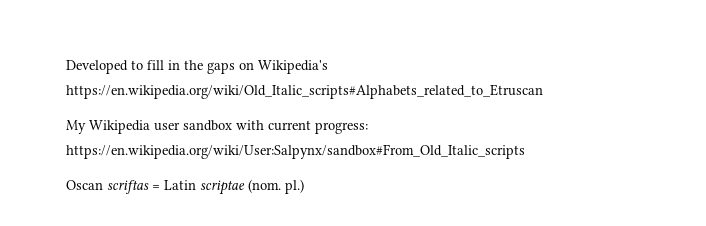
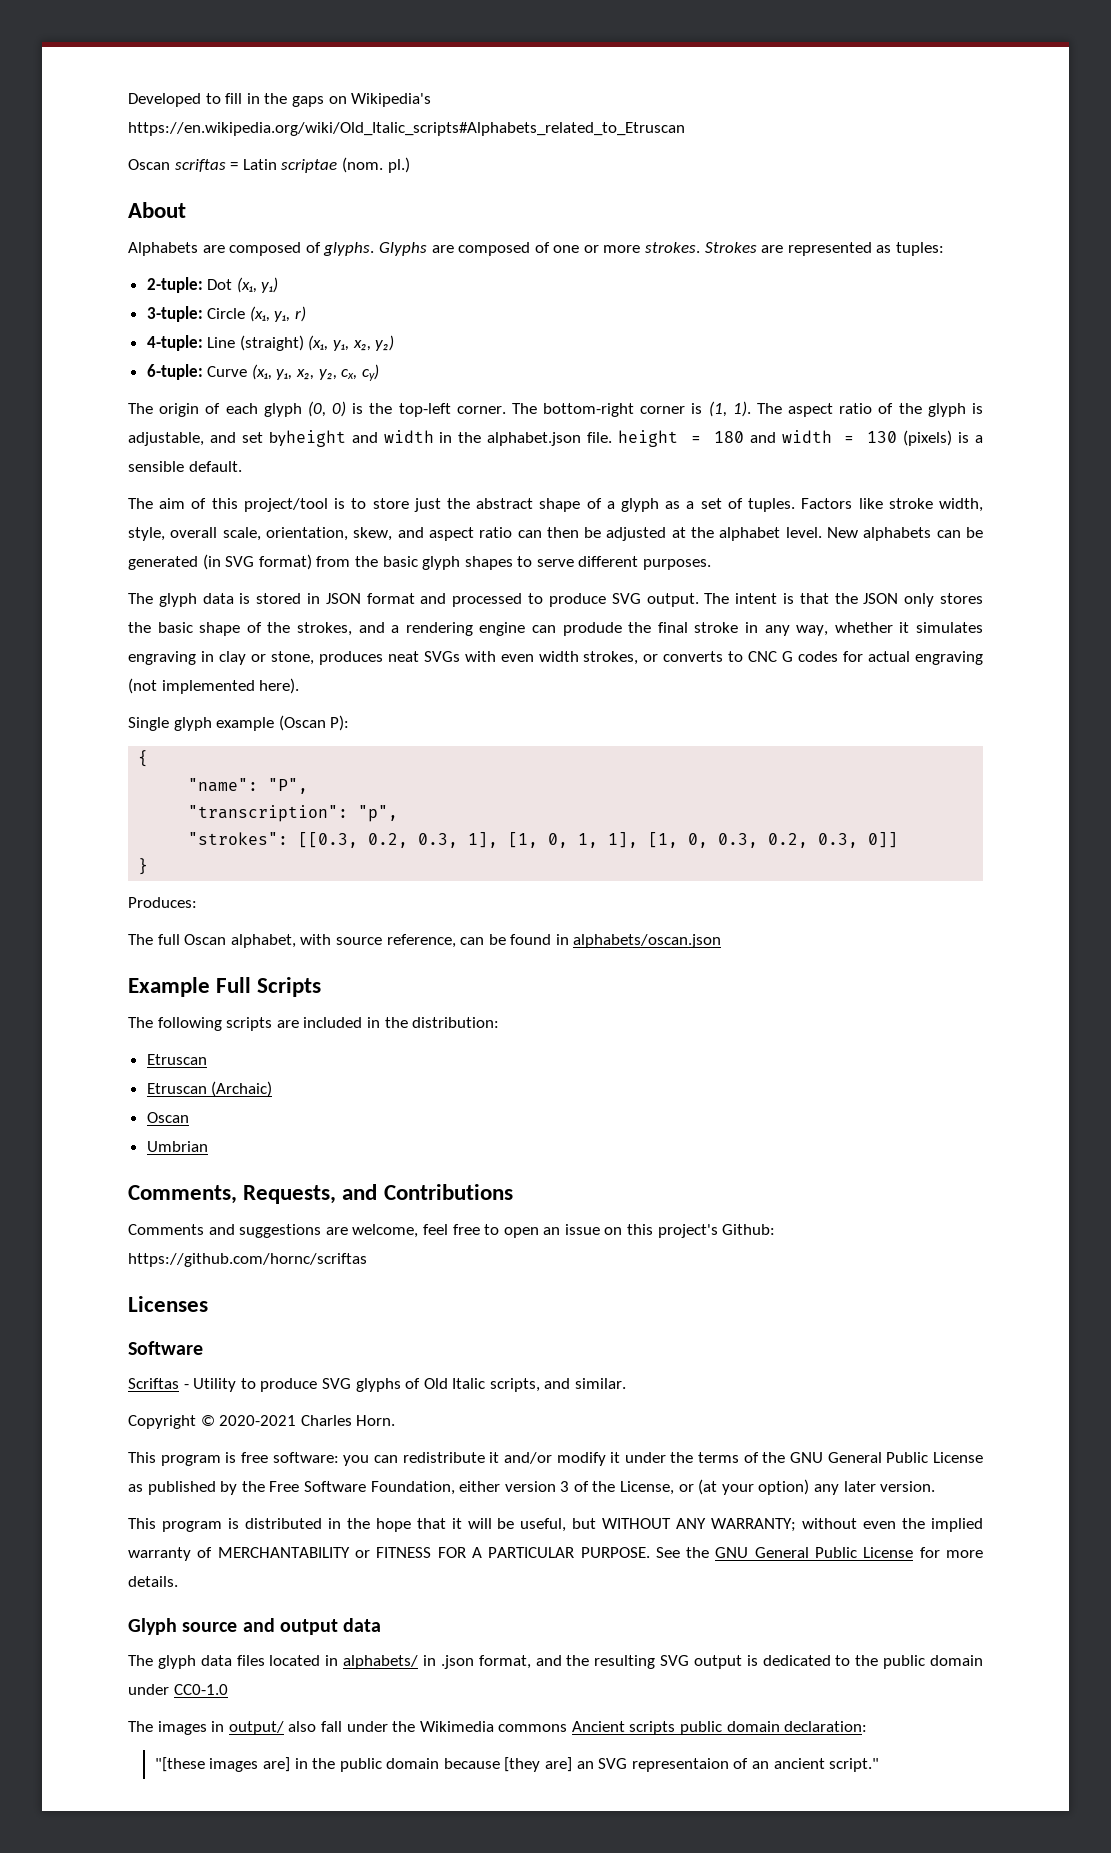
- My Wikipedia user sandbox with current progress: https://en.wikipedia.org/wiki/User:Salpynx/sandbox#From_Old_Italic_scripts
+ About
+ Alphabets are composed of glyphs. Glyphs are composed of one or more strokes. Strokes are represented as tuples:
+ 2-tuple: Dot (x₁, y₁)
+ 3-tuple: Circle (x₁, y₁, r)
+ 4-tuple: Line (straight) (x₁, y₁, x₂, y₂)
+ 6-tuple: Curve (x₁, y₁, x₂, y₂, cx, cy)
+ The origin of each glyph (0, 0) is the top-left corner. The bottom-right corner is (1, 1). The aspect ratio of the glyph is adjustable, and set byheight and width in the alphabet.json file. height = 180 and width = 130 (pixels) is a sensible default.
+ The aim of this project/tool is to store just the abstract shape of a glyph as a set of tuples. Factors like stroke width, style, overall scale, orientation, skew, and aspect ratio can then be adjusted at the alphabet level. New alphabets can be generated (in SVG format) from the basic glyph shapes to serve different purposes.
+ The glyph data is stored in JSON format and processed to produce SVG output. The intent is that the JSON only stores the basic shape of the strokes, and a rendering engine can produde the final stroke in any way, whether it simulates engraving in clay or stone, produces neat SVGs with even width strokes, or converts to CNC G codes for actual engraving (not implemented here).
+ Single glyph example (Oscan P):
+ {
+ "name": "P",
+ "transcription": "p",
+ "strokes": [[0.3, 0.2, 0.3, 1], [1, 0, 1, 1], [1, 0, 0.3, 0.2, 0.3, 0]]
+ }
+ Produces:
+ The full Oscan alphabet, with source reference, can be found in alphabets/oscan.json
+ Example Full Scripts
+ The following scripts are included in the distribution:
+ Etruscan
+ Etruscan (Archaic)
+ Oscan
+ Umbrian
+ Comments, Requests, and Contributions
+ Comments and suggestions are welcome, feel free to open an issue on this project's Github: https://github.com/hornc/scriftas
+ Licenses
+ Software
+ Scriftas - Utility to produce SVG glyphs of Old Italic scripts, and similar.
+ Copyright © 2020-2021 Charles Horn.
+ This program is free software: you can redistribute it and/or modify it under the terms of the GNU General Public License as published by the Free Software Foundation, either version 3 of the License, or (at your option) any later version.
+ This program is distributed in the hope that it will be useful, but WITHOUT ANY WARRANTY; without even the implied warranty of MERCHANTABILITY or FITNESS FOR A PARTICULAR PURPOSE. See the GNU General Public License for more details.
+ Glyph source and output data
+ The glyph data files located in alphabets/ in .json format, and the resulting SVG output is dedicated to the public domain under CC0-1.0
+ The images in output/ also fall under the Wikimedia commons Ancient scripts public domain declaration:
+ "[these images are] in the public domain because [they are] an SVG representaion of an ancient script."

